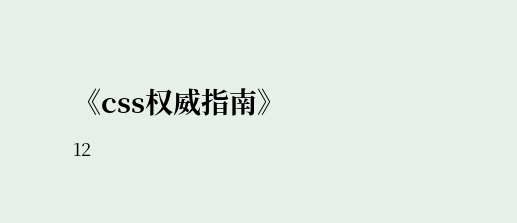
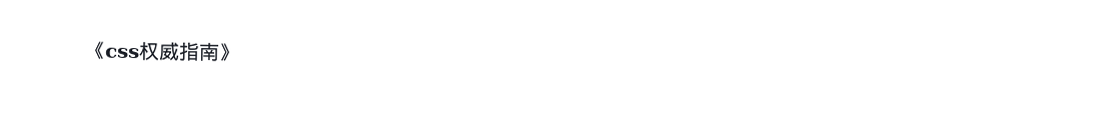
- 12

